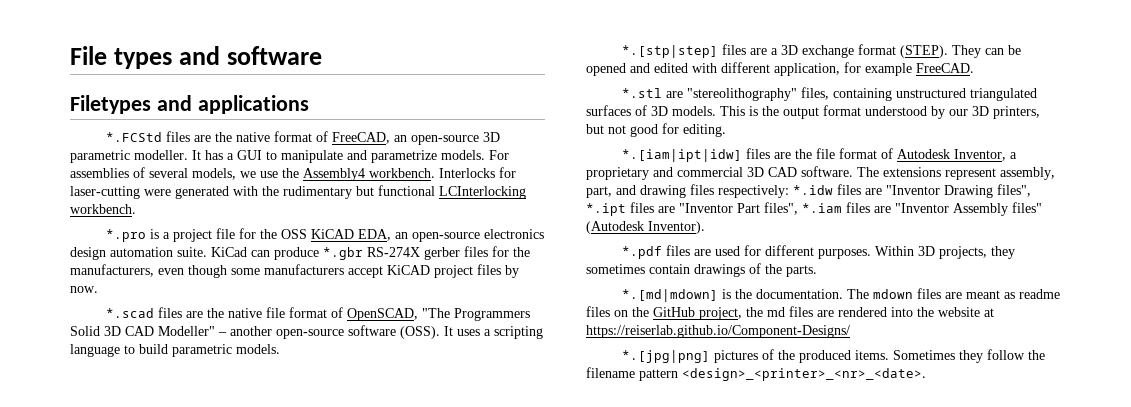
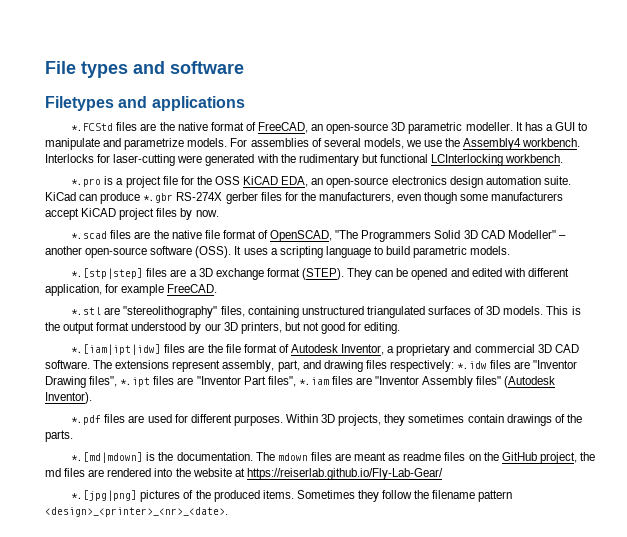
- The mdown files are meant as readme files on the GitHub project, the md files are rendered into the website at https://reiserlab.github.io/Component-Designs/
+ The mdown files are meant as readme files on the GitHub project, the md files are rendered into the website at https://reiserlab.github.io/Fly-Lab-Gear/

